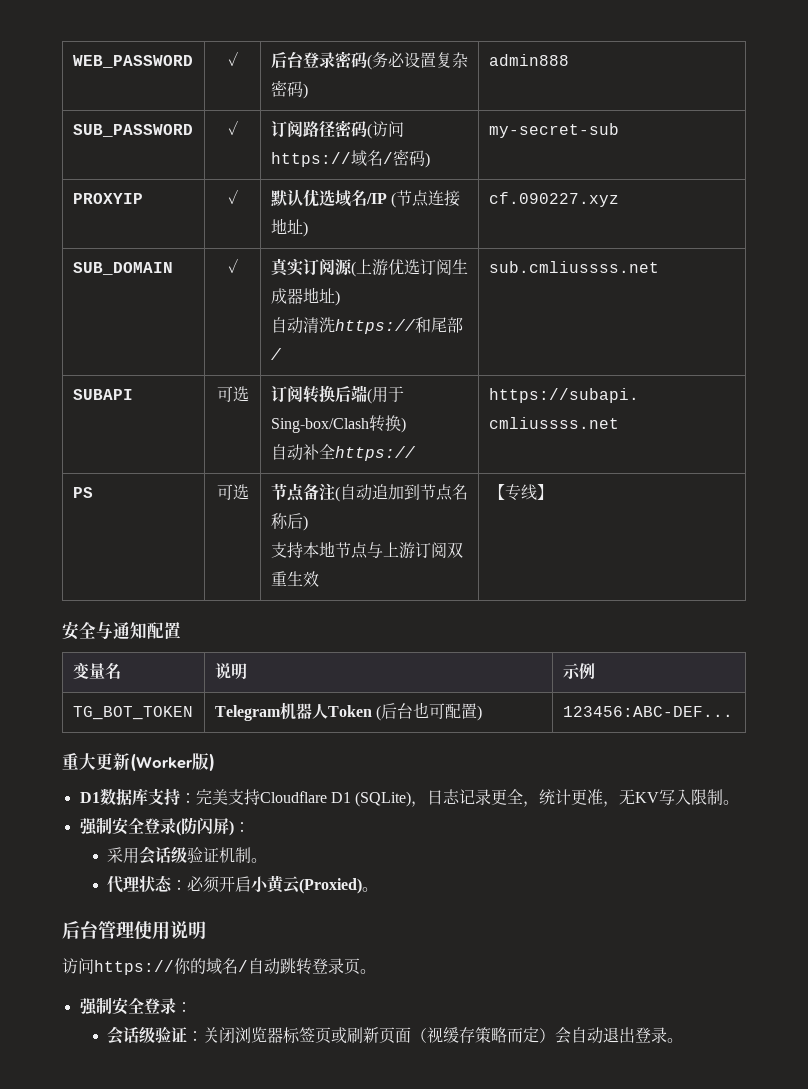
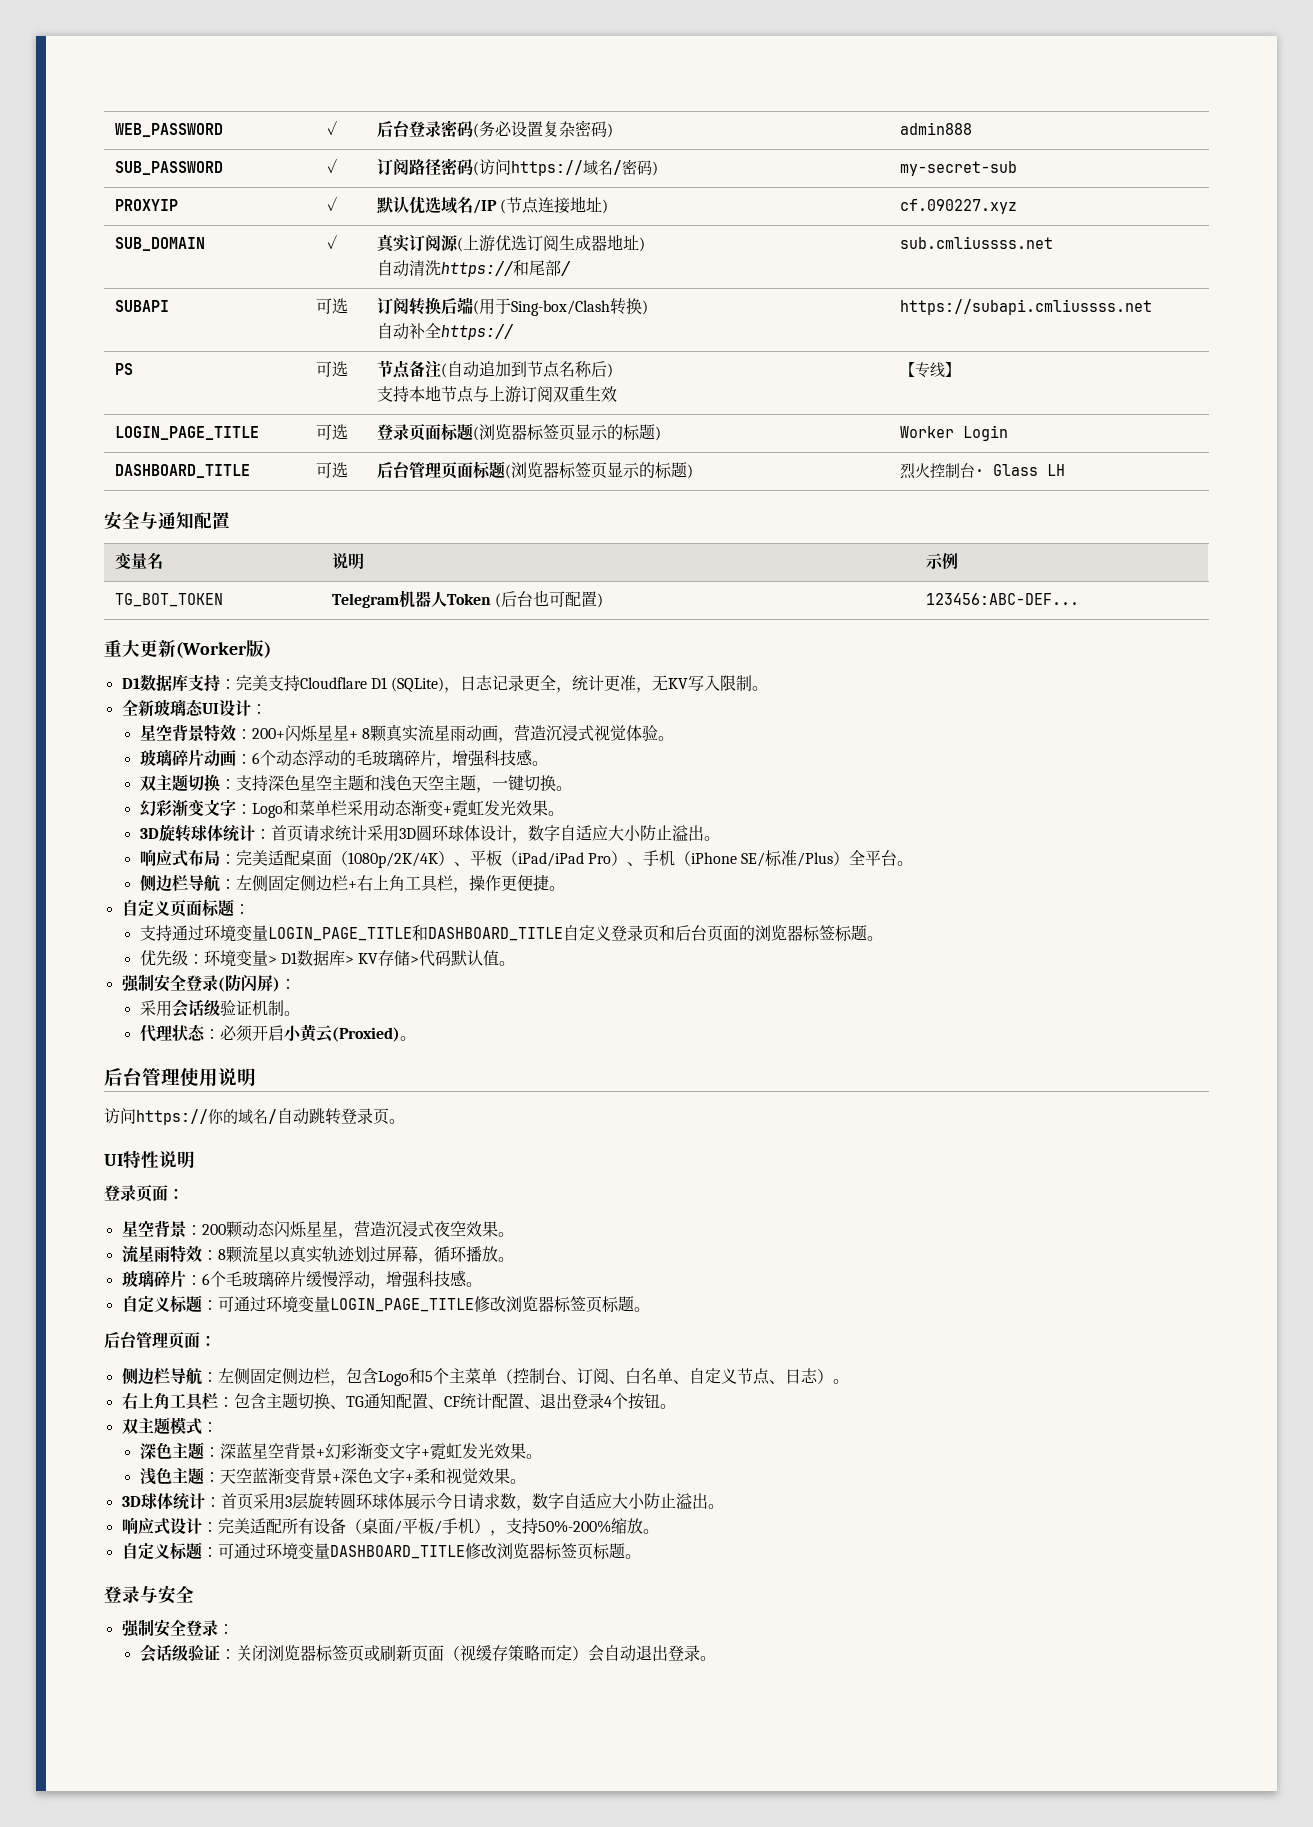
+ LOGIN_PAGE_TITLE | 可选 | 登录页面标题(浏览器标签页显示的标题) | Worker Login
+ DASHBOARD_TITLE | 可选 | 后台管理页面标题(浏览器标签页显示的标题) | 烈火控制台· Glass LH
+ 全新玻璃态UI设计：
+ 星空背景特效：200+闪烁星星+ 8颗真实流星雨动画，营造沉浸式视觉体验。
+ 玻璃碎片动画：6个动态浮动的毛玻璃碎片，增强科技感。
+ 双主题切换：支持深色星空主题和浅色天空主题，一键切换。
+ 幻彩渐变文字：Logo和菜单栏采用动态渐变+霓虹发光效果。
+ 3D旋转球体统计：首页请求统计采用3D圆环球体设计，数字自适应大小防止溢出。
+ 响应式布局：完美适配桌面（1080p/2K/4K）、平板（iPad/iPad Pro）、手机（iPhone SE/标准/Plus）全平台。
+ 侧边栏导航：左侧固定侧边栏+右上角工具栏，操作更便捷。
+ 自定义页面标题：
+ 支持通过环境变量LOGIN_PAGE_TITLE和DASHBOARD_TITLE自定义登录页和后台页面的浏览器标签标题。
+ 优先级：环境变量> D1数据库> KV存储>代码默认值。
+ UI特性说明
+ 登录页面：
+ 星空背景：200颗动态闪烁星星，营造沉浸式夜空效果。
+ 流星雨特效：8颗流星以真实轨迹划过屏幕，循环播放。
+ 玻璃碎片：6个毛玻璃碎片缓慢浮动，增强科技感。
+ 自定义标题：可通过环境变量LOGIN_PAGE_TITLE修改浏览器标签页标题。
+ 后台管理页面：
+ 侧边栏导航：左侧固定侧边栏，包含Logo和5个主菜单（控制台、订阅、白名单、自定义节点、日志）。
+ 右上角工具栏：包含主题切换、TG通知配置、CF统计配置、退出登录4个按钮。
+ 双主题模式：
+ 深色主题：深蓝星空背景+幻彩渐变文字+霓虹发光效果。
+ 浅色主题：天空蓝渐变背景+深色文字+柔和视觉效果。
+ 3D球体统计：首页采用3层旋转圆环球体展示今日请求数，数字自适应大小防止溢出。
+ 响应式设计：完美适配所有设备（桌面/平板/手机），支持50%-200%缩放。
+ 自定义标题：可通过环境变量DASHBOARD_TITLE修改浏览器标签页标题。
+ 登录与安全

